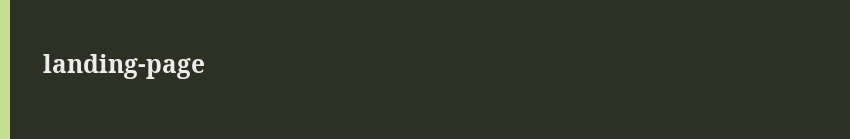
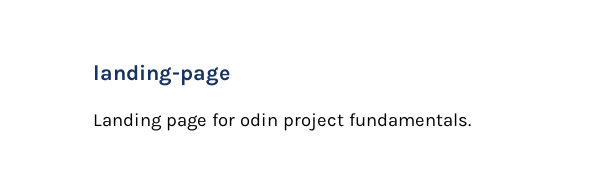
+ Landing page for odin project fundamentals.

